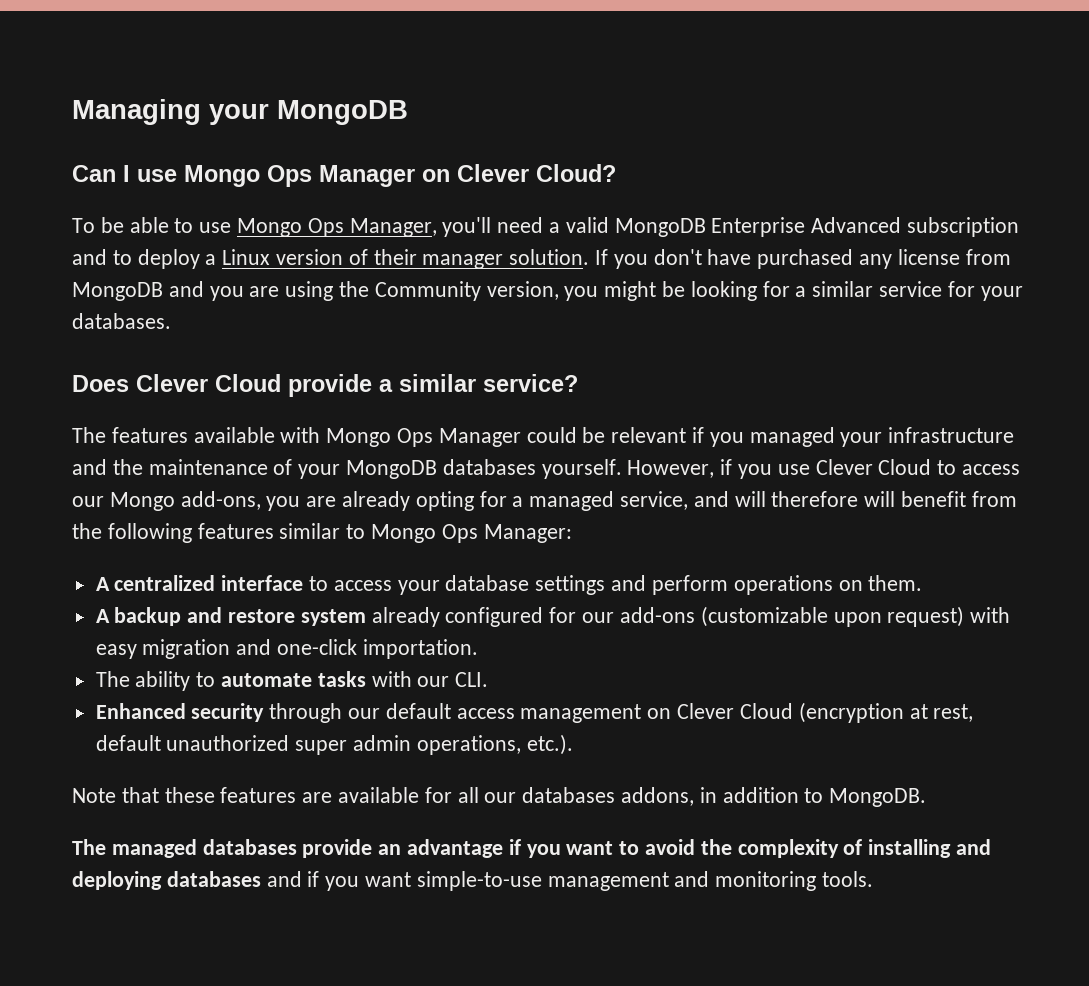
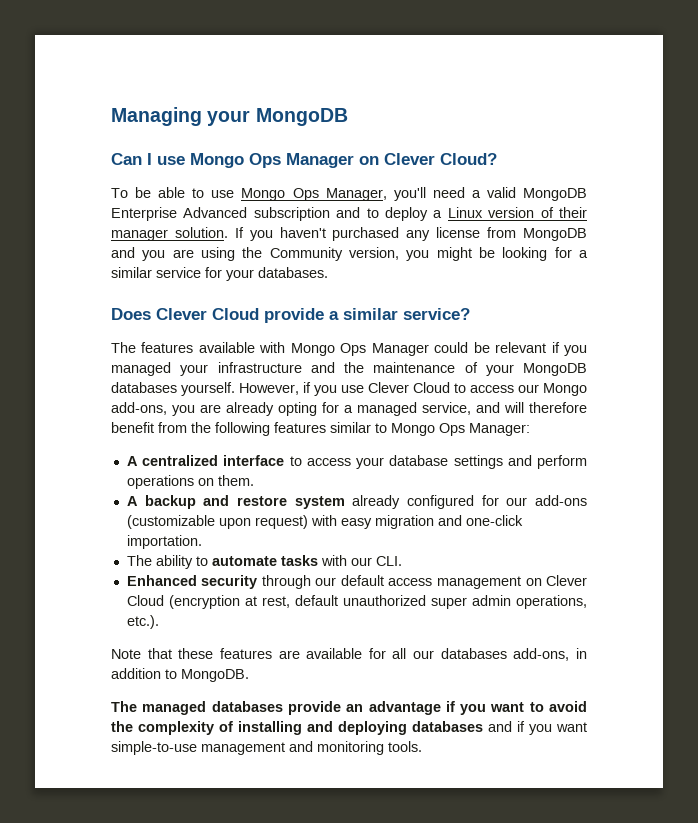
- If you don't have purchased any license from MongoDB and you are using the Community version, you might be looking for a similar service for your databases.
+ If you haven't purchased any license from MongoDB and you are using the Community version, you might be looking for a similar service for your databases.
- However, if you use Clever Cloud to access our Mongo add-ons, you are already opting for a managed service, and will therefore will benefit from the following features similar to Mongo Ops Manager:
+ However, if you use Clever Cloud to access our Mongo add-ons, you are already opting for a managed service, and will therefore benefit from the following features similar to Mongo Ops Manager:
- Note that these features are available for all our databases addons, in addition to MongoDB.
+ Note that these features are available for all our databases add-ons, in addition to MongoDB.

